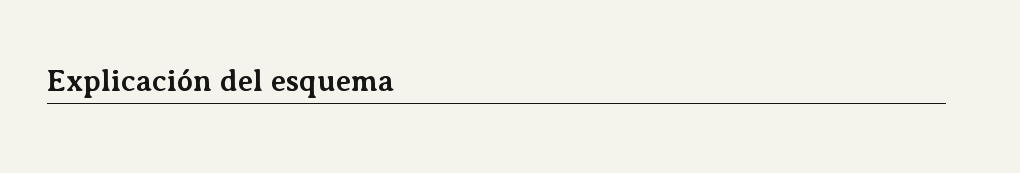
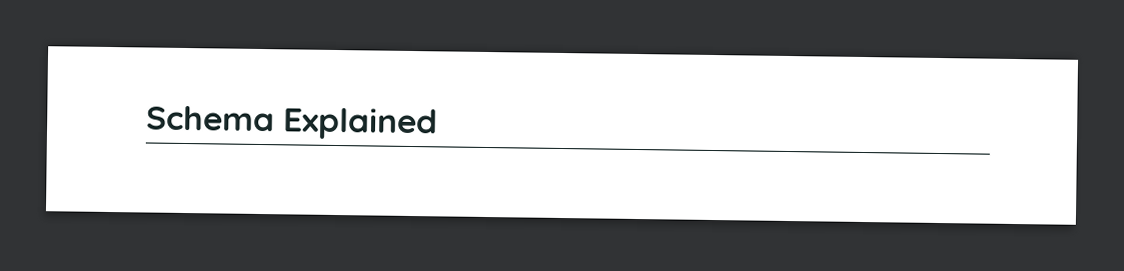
- Explicación del esquema
+ Schema Explained

